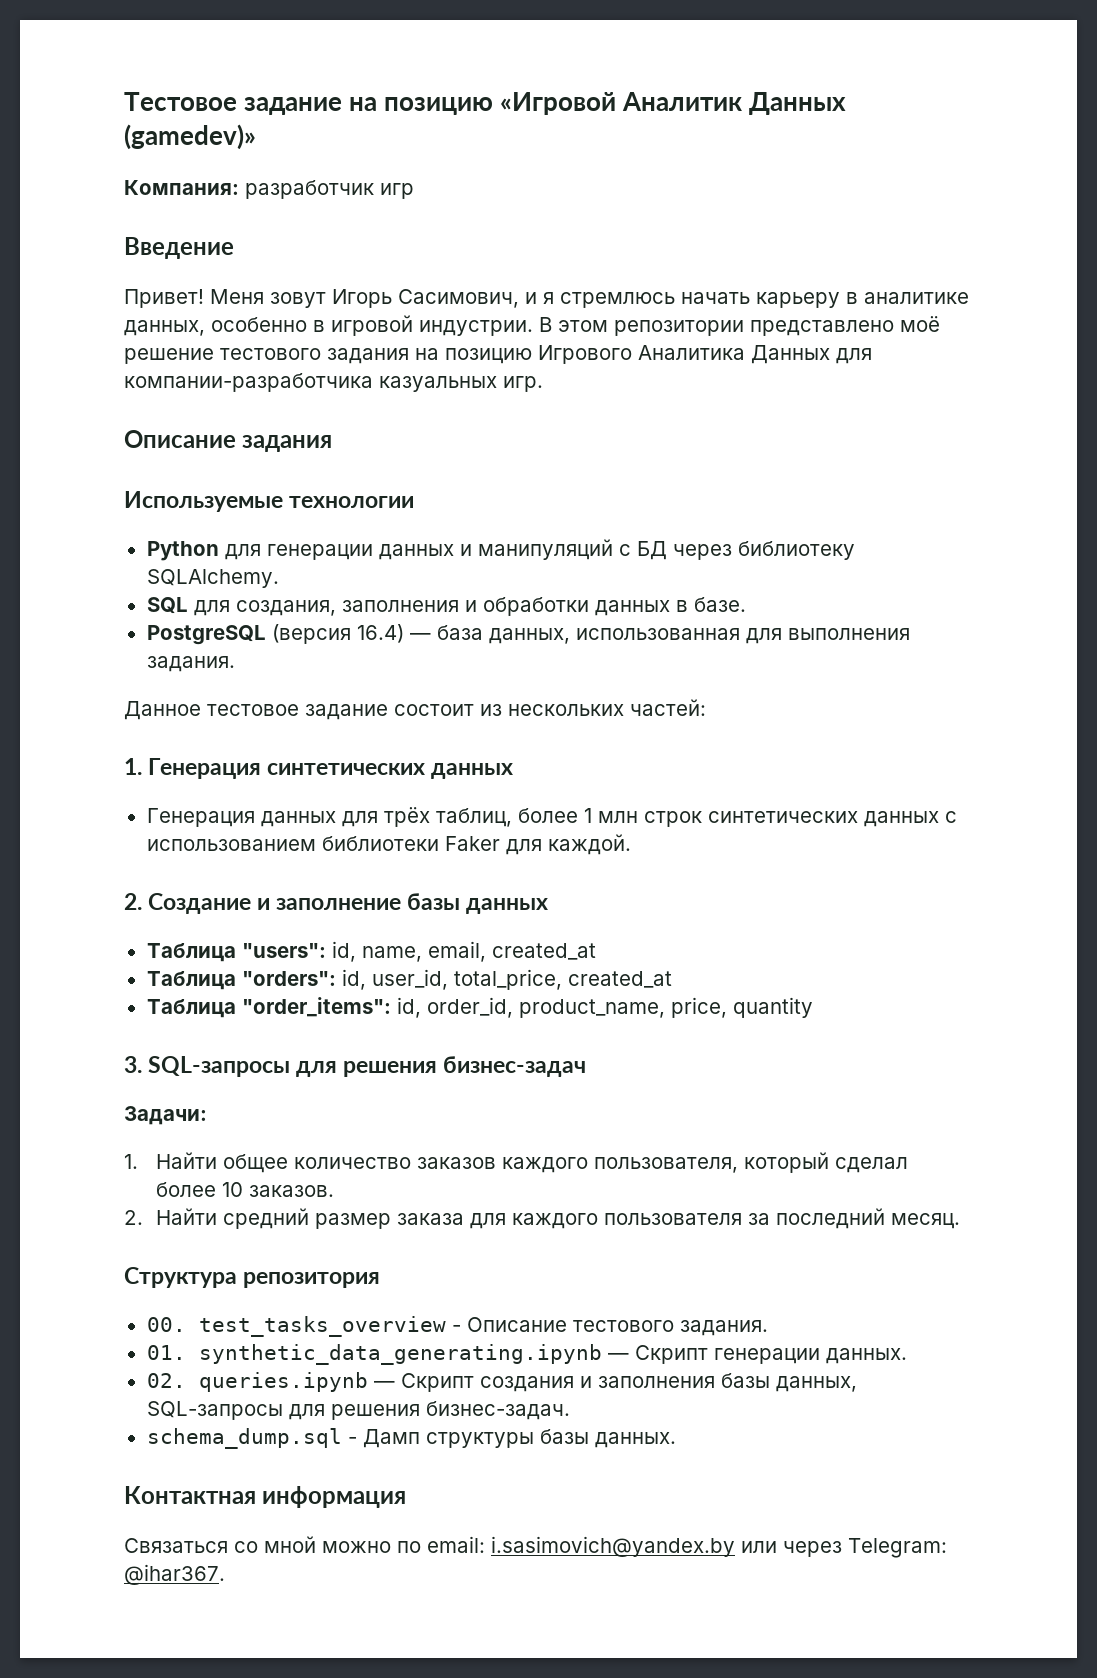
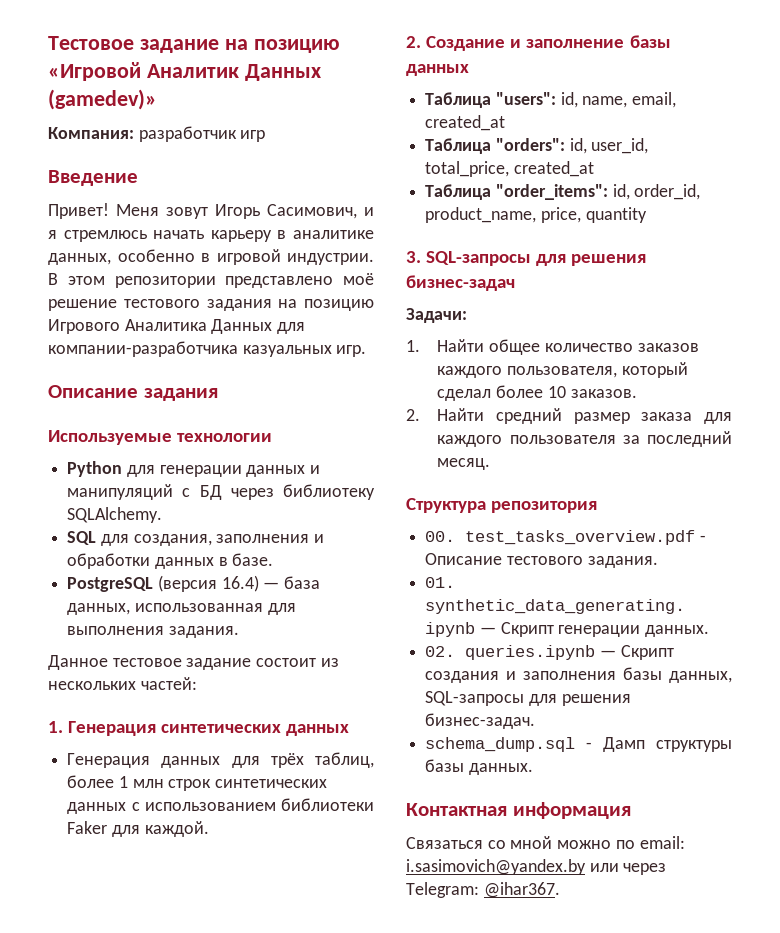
- 00. test_tasks_overview - Описание тестового задания.
+ 00. test_tasks_overview.pdf - Описание тестового задания.

